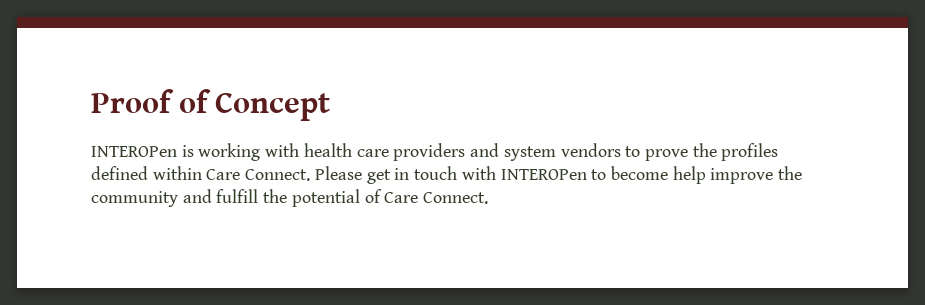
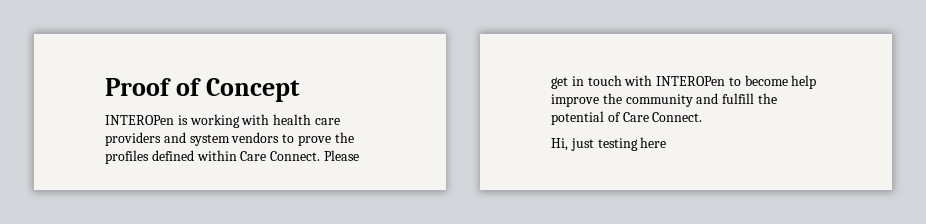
+ Hi, just testing here

